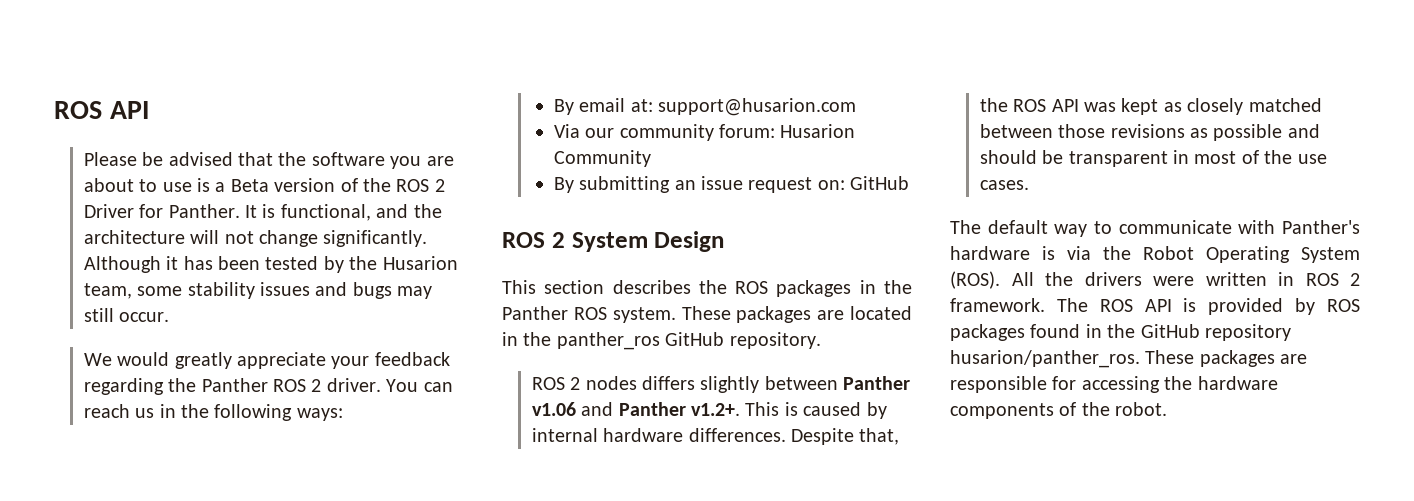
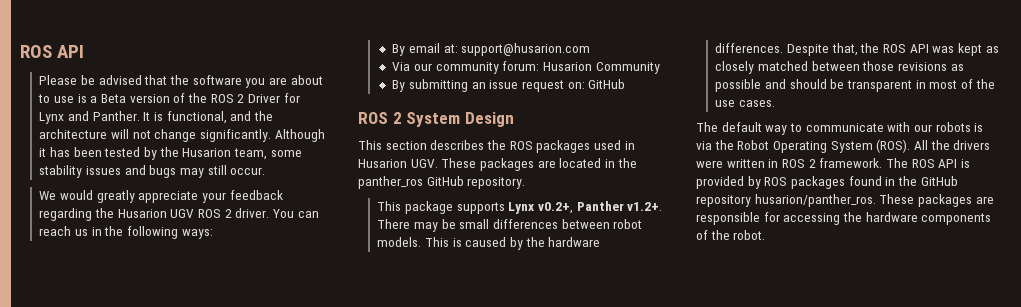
- Please be advised that the software you are about to use is a Beta version of the ROS 2 Driver for Panther.
+ Please be advised that the software you are about to use is a Beta version of the ROS 2 Driver for Lynx and Panther.
- We would greatly appreciate your feedback regarding the Panther ROS 2 driver.
+ We would greatly appreciate your feedback regarding the Husarion UGV ROS 2 driver.
- This section describes the ROS packages in the Panther ROS system. These packages are located in the panther_ros GitHub repository.
+ This section describes the ROS packages used in Husarion UGV. These packages are located in the panther_ros GitHub repository.
- ROS 2 nodes differs slightly between Panther v1.06 and Panther v1.2+. This is caused by internal hardware differences.
+ This package supports Lynx v0.2+, Panther v1.2+. There may be small differences between robot models. This is caused by the hardware differences.
- The default way to communicate with Panther's hardware is via the Robot Operating System (ROS).
+ The default way to communicate with our robots is via the Robot Operating System (ROS).

